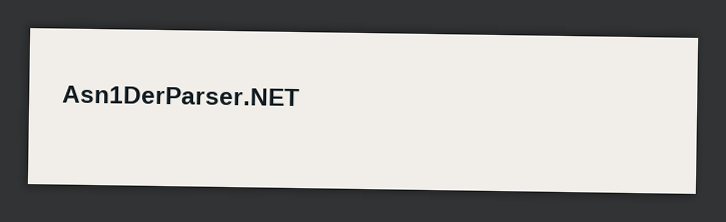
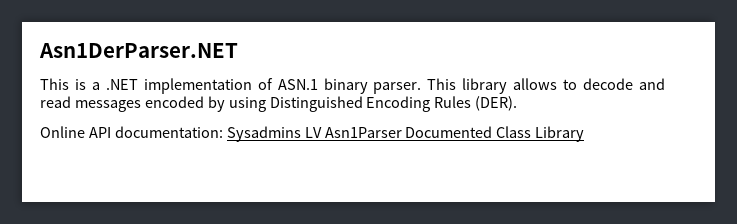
+ This is a .NET implementation of ASN.1 binary parser. This library allows to decode and read messages encoded by using Distinguished Encoding Rules (DER).
+ Online API documentation: Sysadmins LV Asn1Parser Documented Class Library

